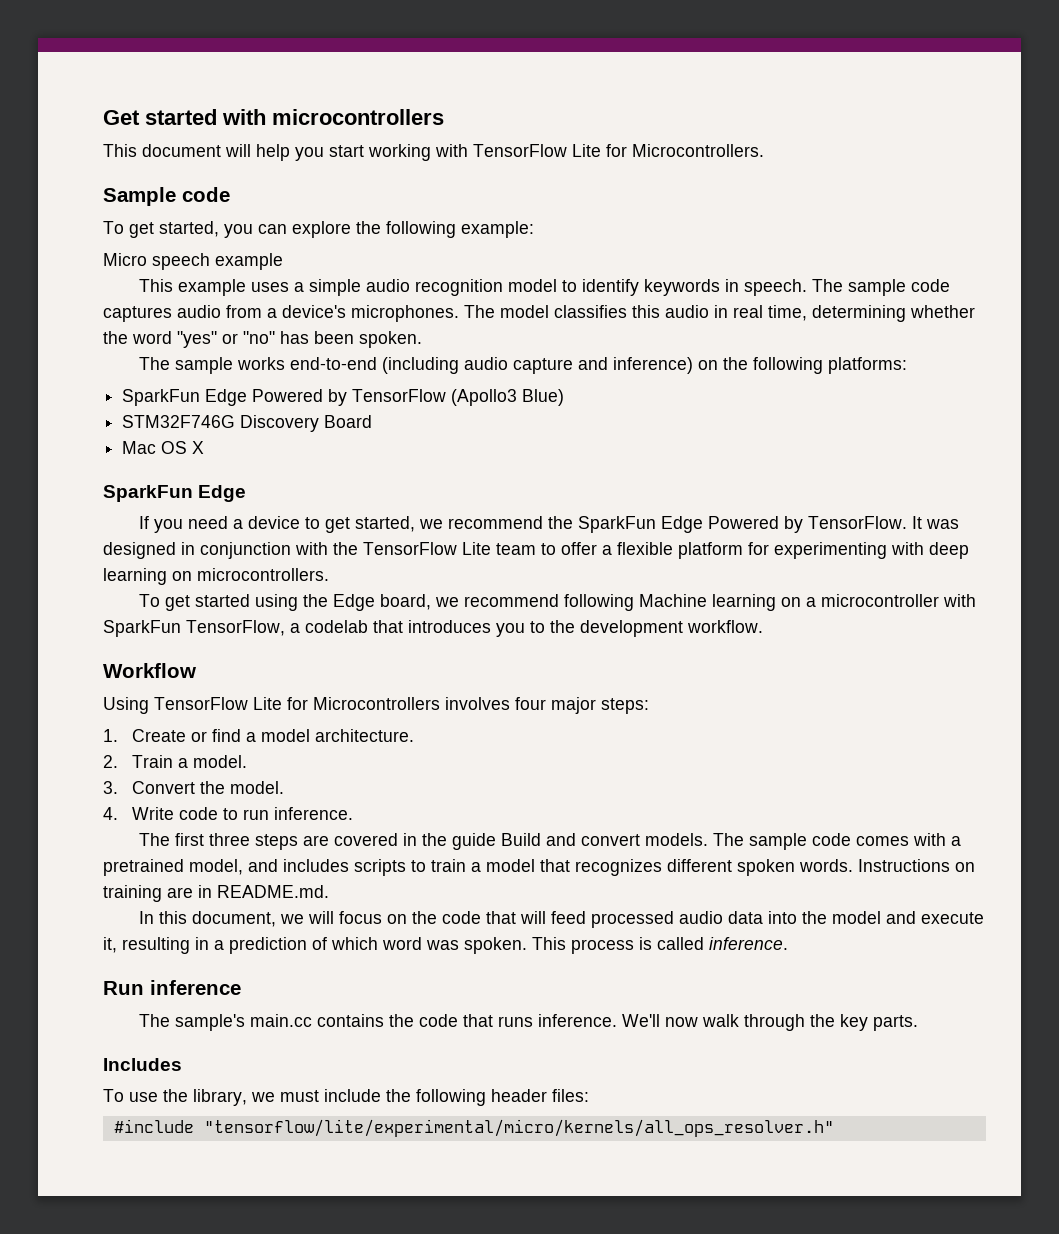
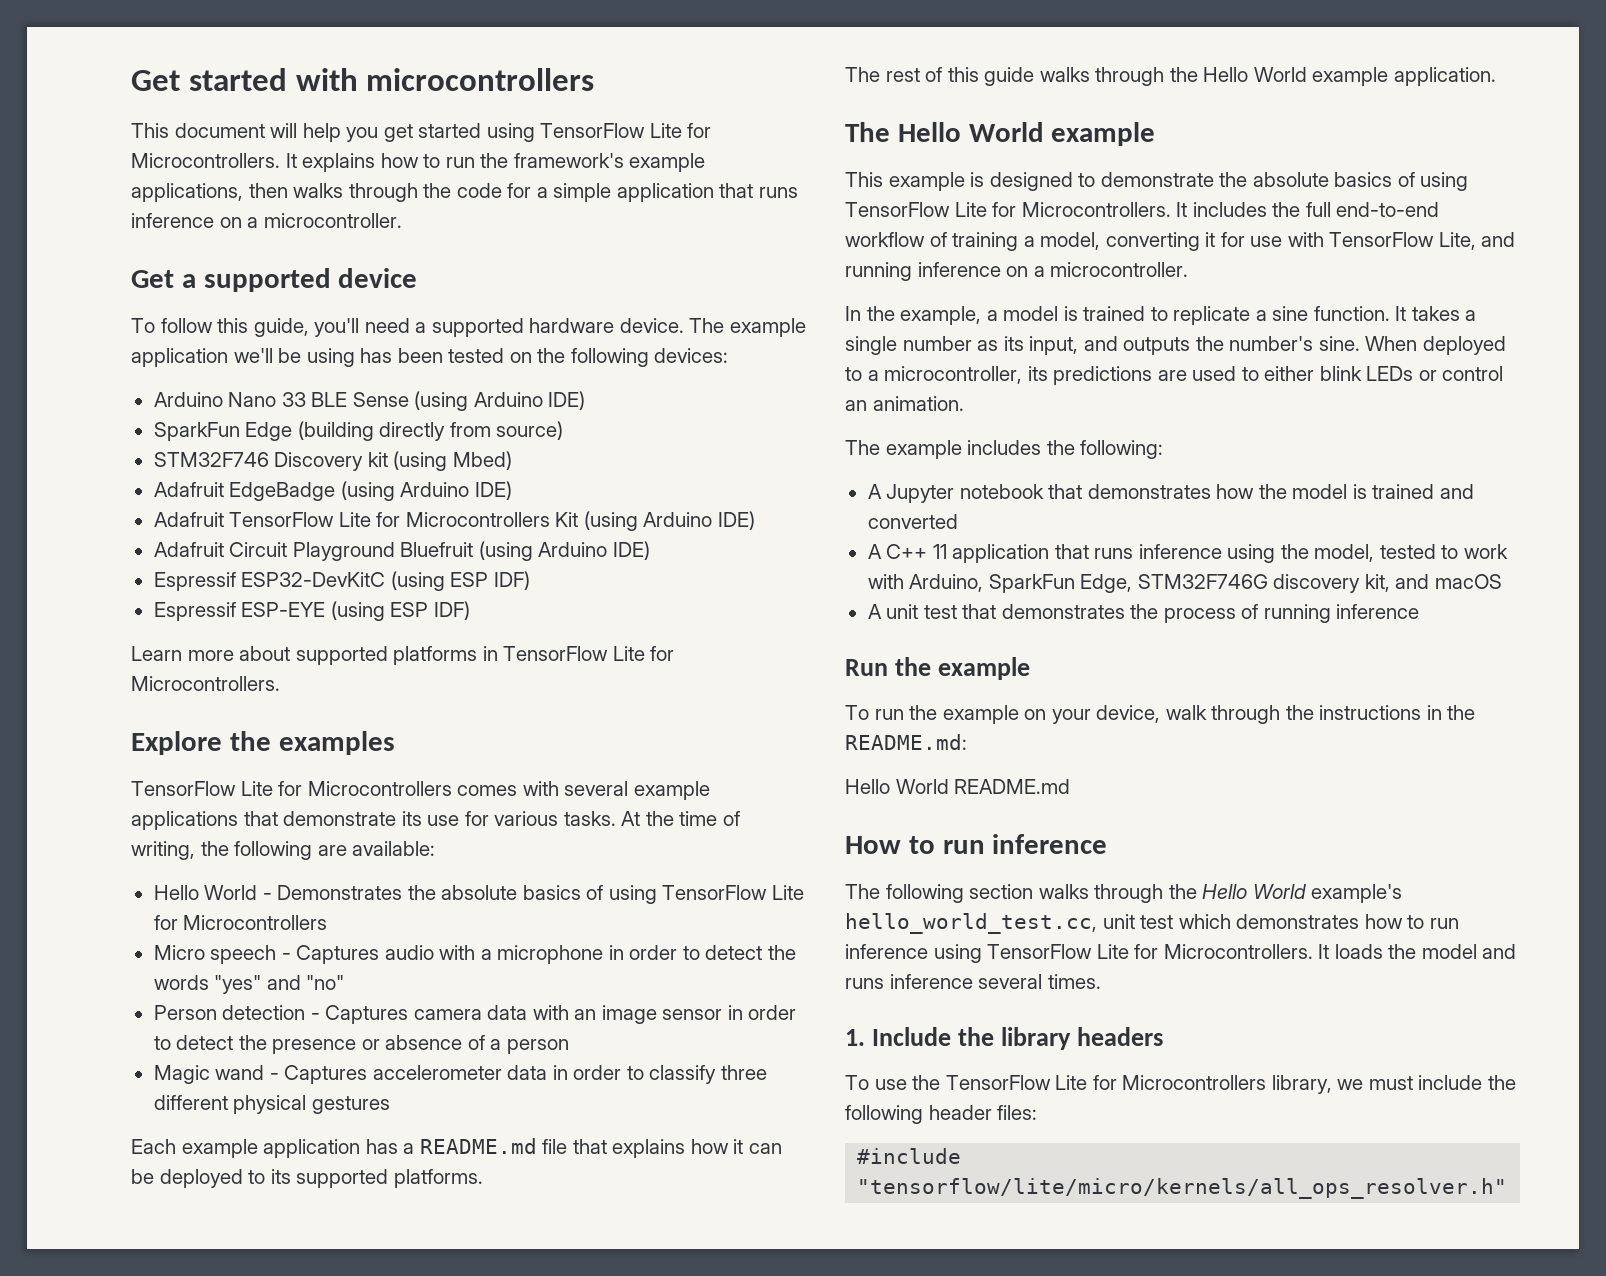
- This document will help you start working with TensorFlow Lite for Microcontrollers.
- Sample code
- To get started, you can explore the following example:
- Micro speech example
- This example uses a simple audio recognition model to identify keywords in speech. The sample code captures audio from a device's microphones. The model classifies this audio in real time, determining whether the word "yes" or "no" has been spoken.
- The sample works end-to-end (including audio capture and inference) on the following platforms:
- SparkFun Edge Powered by TensorFlow (Apollo3 Blue)
- STM32F746G Discovery Board
- Mac OS X
- SparkFun Edge
- If you need a device to get started, we recommend the SparkFun Edge Powered by TensorFlow. It was designed in conjunction with the TensorFlow Lite team to offer a flexible platform for experimenting with deep learning on microcontrollers.
- To get started using the Edge board, we recommend following Machine learning on a microcontroller with SparkFun TensorFlow, a codelab that introduces you to the development workflow.
- Workflow
- Using TensorFlow Lite for Microcontrollers involves four major steps:
- 1. Create or find a model architecture.
- 2. Train a model.
- 3. Convert the model.
- 4. Write code to run inference.
- The first three steps are covered in the guide Build and convert models. The sample code comes with a pretrained model, and includes scripts to train a model that recognizes different spoken words. Instructions on training are in README.md.
- In this document, we will focus on the code that will feed processed audio data into the model and execute it, resulting in a prediction of which word was spoken. This process is called inference.
- Run inference
- The sample's main.cc contains the code that runs inference. We'll now walk through the key parts.
- Includes
- To use the library, we must include the following header files:
+ This document will help you get started using TensorFlow Lite for Microcontrollers. It explains how to run the framework's example applications, then walks through the code for a simple application that runs inference on a microcontroller.
+ Get a supported device
+ To follow this guide, you'll need a supported hardware device. The example application we'll be using has been tested on the following devices:
+ Arduino Nano 33 BLE Sense (using Arduino IDE)
+ SparkFun Edge (building directly from source)
+ STM32F746 Discovery kit (using Mbed)
+ Adafruit EdgeBadge (using Arduino IDE)
+ Adafruit TensorFlow Lite for Microcontrollers Kit (using Arduino IDE)
+ Adafruit Circuit Playground Bluefruit (using Arduino IDE)
+ Espressif ESP32-DevKitC (using ESP IDF)
+ Espressif ESP-EYE (using ESP IDF)
+ Learn more about supported platforms in TensorFlow Lite for Microcontrollers.
+ Explore the examples
+ TensorFlow Lite for Microcontrollers comes with several example applications that demonstrate its use for various tasks. At the time of writing, the following are available:
+ Hello World - Demonstrates the absolute basics of using TensorFlow Lite for Microcontrollers
+ Micro speech - Captures audio with a microphone in order to detect the words "yes" and "no"
+ Person detection - Captures camera data with an image sensor in order to detect the presence or absence of a person
+ Magic wand - Captures accelerometer data in order to classify three different physical gestures
+ Each example application has a README.md file that explains how it can be deployed to its supported platforms.
+ The rest of this guide walks through the Hello World example application.
+ The Hello World example
+ This example is designed to demonstrate the absolute basics of using TensorFlow Lite for Microcontrollers. It includes the full end-to-end workflow of training a model, converting it for use with TensorFlow Lite, and running inference on a microcontroller.
+ In the example, a model is trained to replicate a sine function. It takes a single number as its input, and outputs the number's sine. When deployed to a microcontroller, its predictions are used to either blink LEDs or control an animation.
+ The example includes the following:
+ A Jupyter notebook that demonstrates how the model is trained and converted
+ A C++ 11 application that runs inference using the model, tested to work with Arduino, SparkFun Edge, STM32F746G discovery kit, and macOS
+ A unit test that demonstrates the process of running inference
+ Run the example
+ To run the example on your device, walk through the instructions in the README.md:
+ Hello World README.md
+ How to run inference
+ The following section walks through the Hello World example's hello_world_test.cc, unit test which demonstrates how to run inference using TensorFlow Lite for Microcontrollers. It loads the model and runs inference several times.
+ 1. Include the library headers
+ To use the TensorFlow Lite for Microcontrollers library, we must include the following header files:
- #include "tensorflow/lite/experimental/micro/kernels/all_ops_resolver.h"
+ #include "tensorflow/lite/micro/kernels/all_ops_resolver.h"

